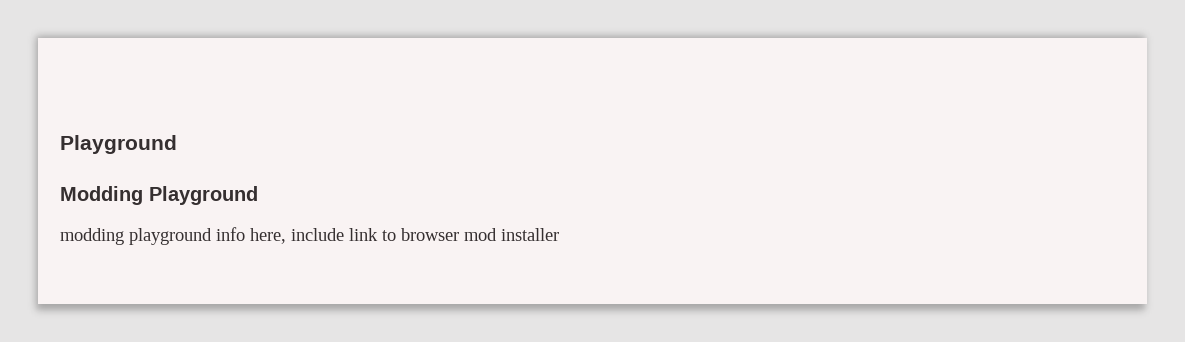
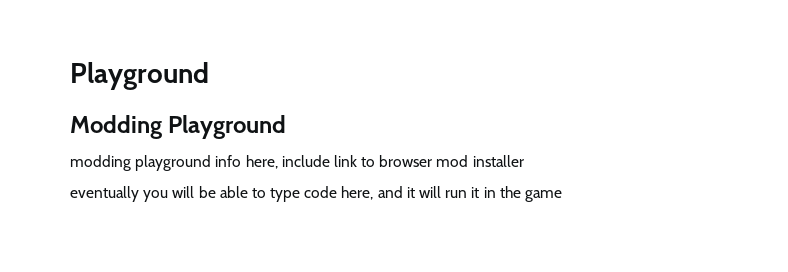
+ eventually you will be able to type code here, and it will run it in the game

